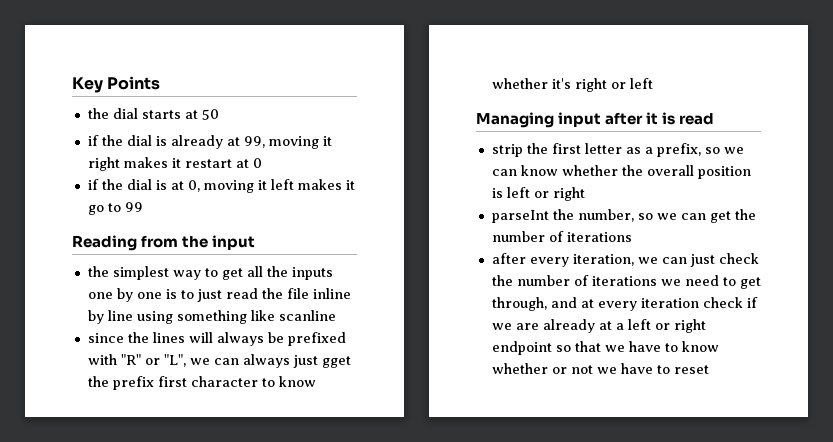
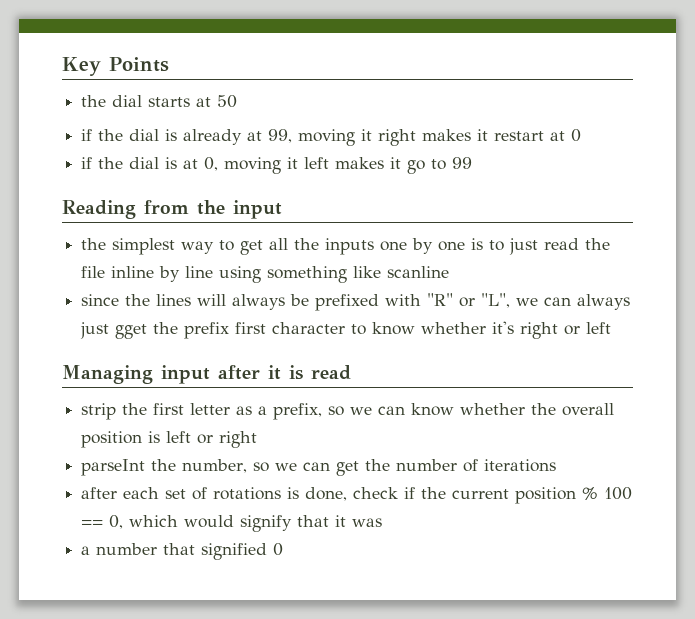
- after every iteration, we can just check the number of iterations we need to get through, and at every iteration check if we are already at a left or right endpoint so that we have to know whether or not we have to reset
+ after each set of rotations is done, check if the current position % 100 == 0, which would signify that it was
+ a number that signified 0

